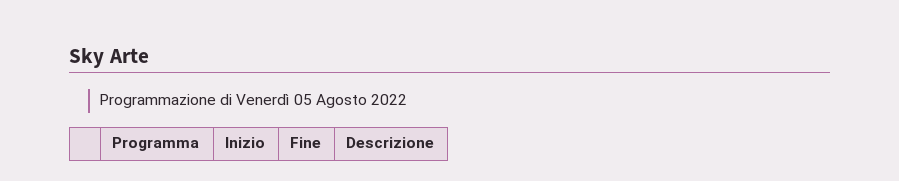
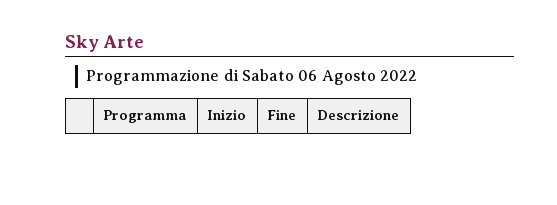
- Programmazione di Venerdì 05 Agosto 2022
+ Programmazione di Sabato 06 Agosto 2022

